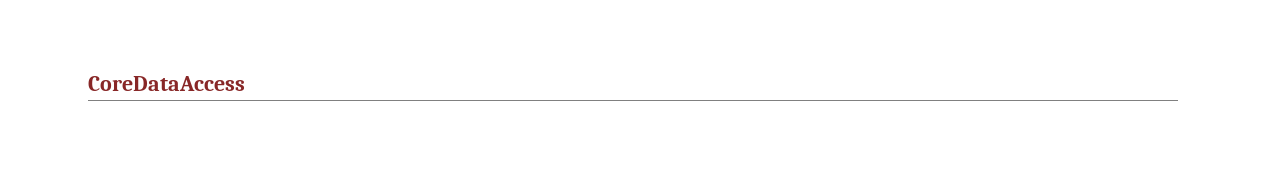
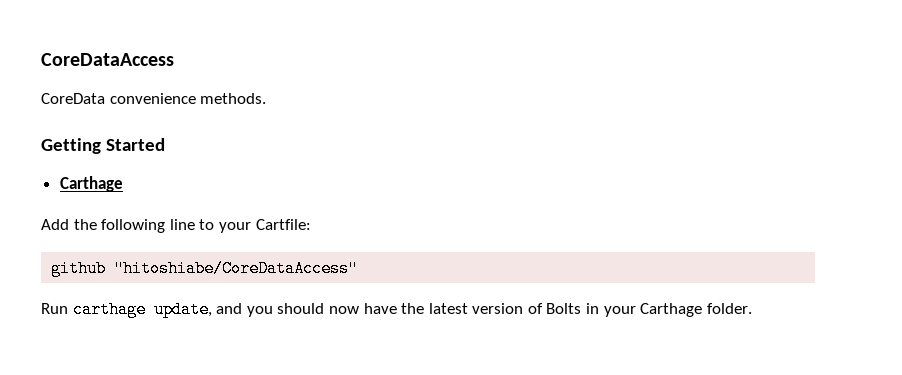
+ CoreData convenience methods.
+ Getting Started
+ Carthage
+ Add the following line to your Cartfile:
+ github "hitoshiabe/CoreDataAccess"
+ Run carthage update, and you should now have the latest version of Bolts in your Carthage folder.

